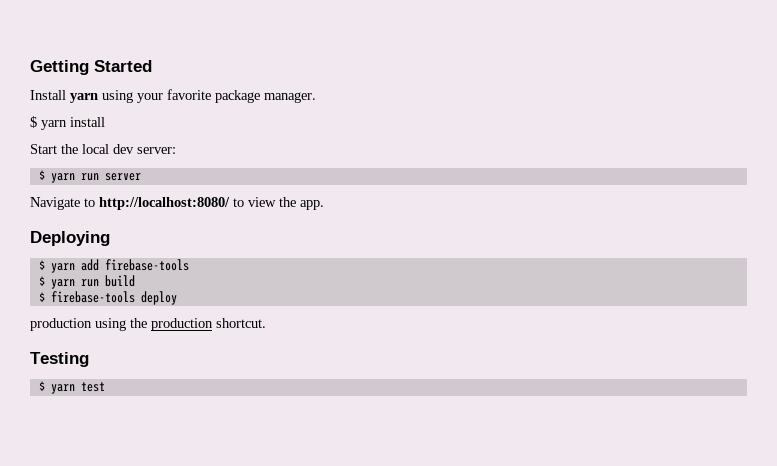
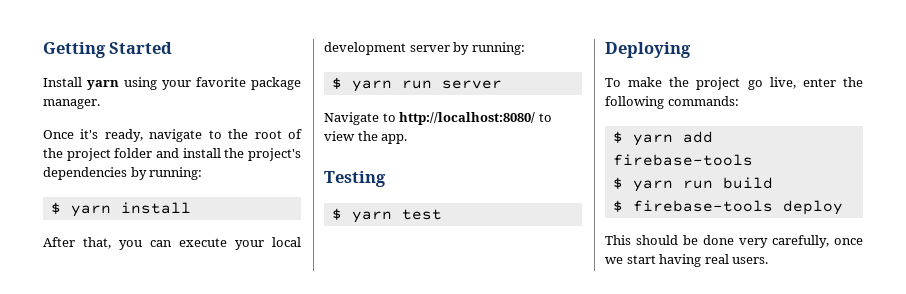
+ Once it's ready, navigate to the root of the project folder and install the project's dependencies by running:
  $ yarn install
- Start the local dev server:
+ After that, you can execute your local development server by running:
+ Testing
+ $ yarn test
  Deploying
+ To make the project go live, enter the following commands:
- production using the production shortcut.
- Testing
- $ yarn test
+ This should be done very carefully, once we start having real users.

